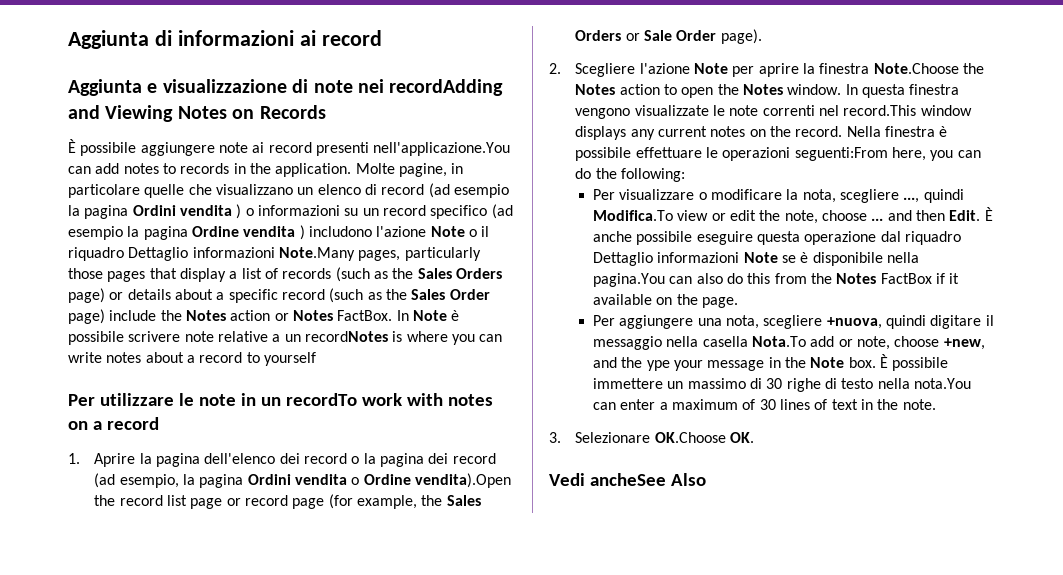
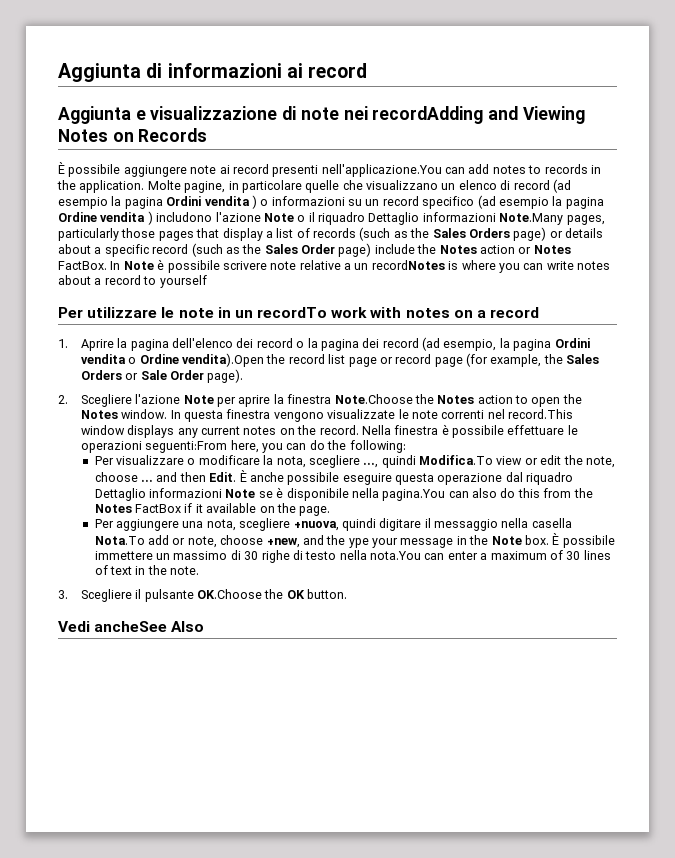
- 3. Selezionare OK.Choose OK.
+ 3. Scegliere il pulsante OK.Choose the OK button.

